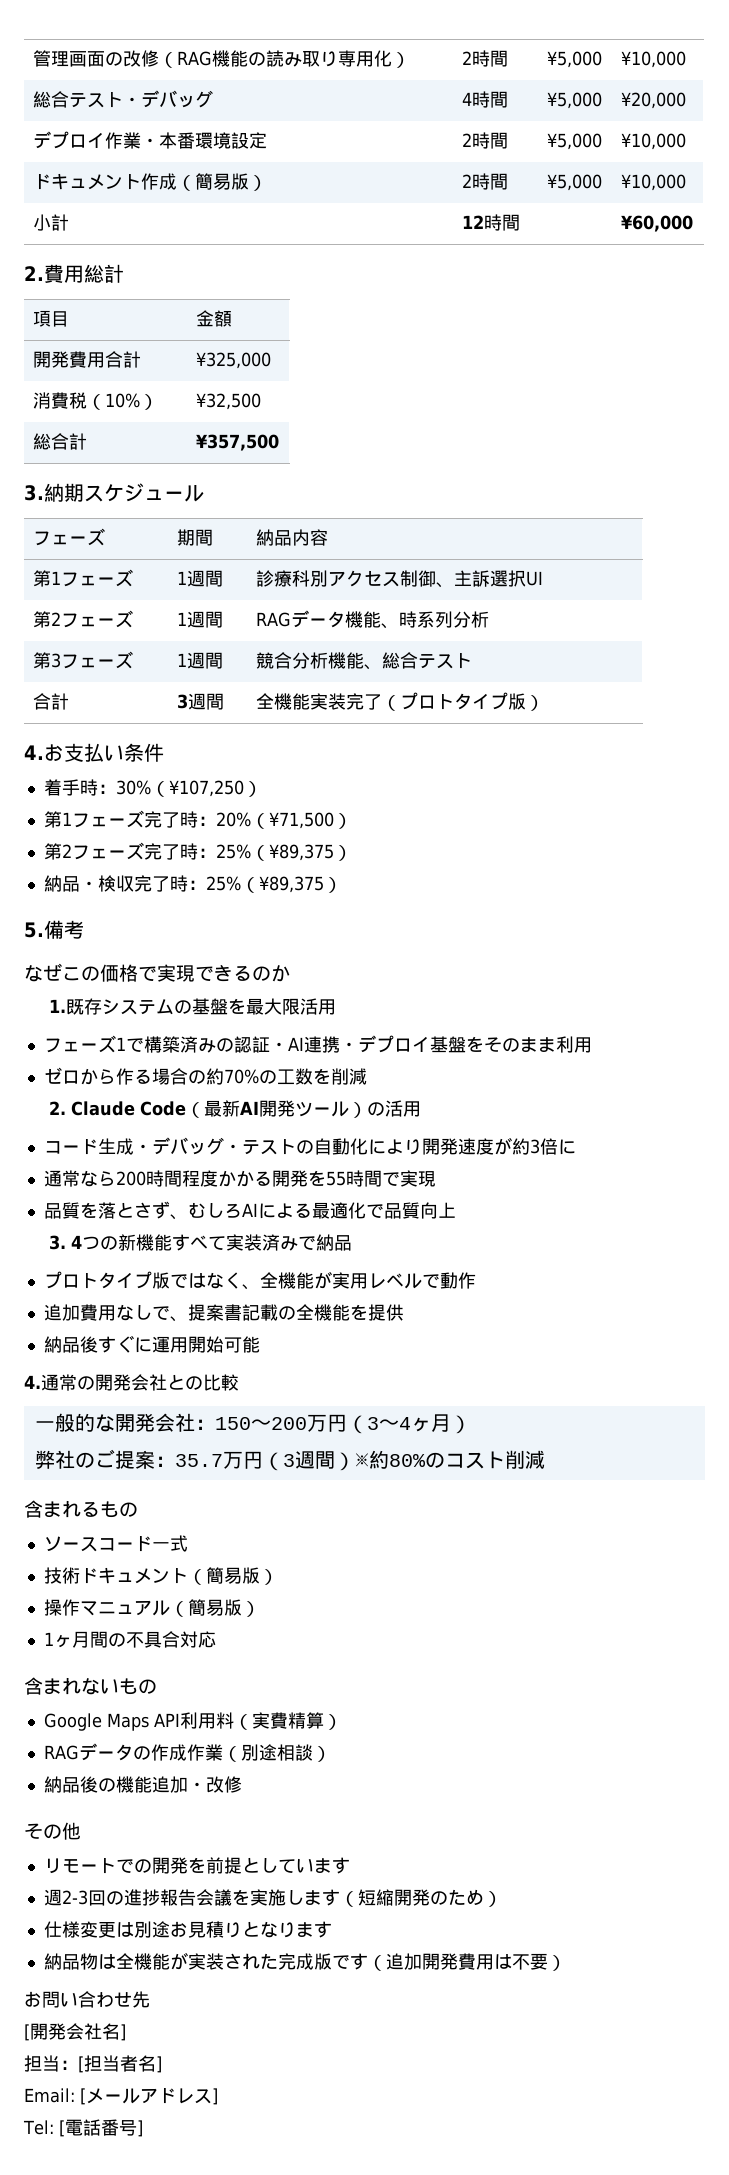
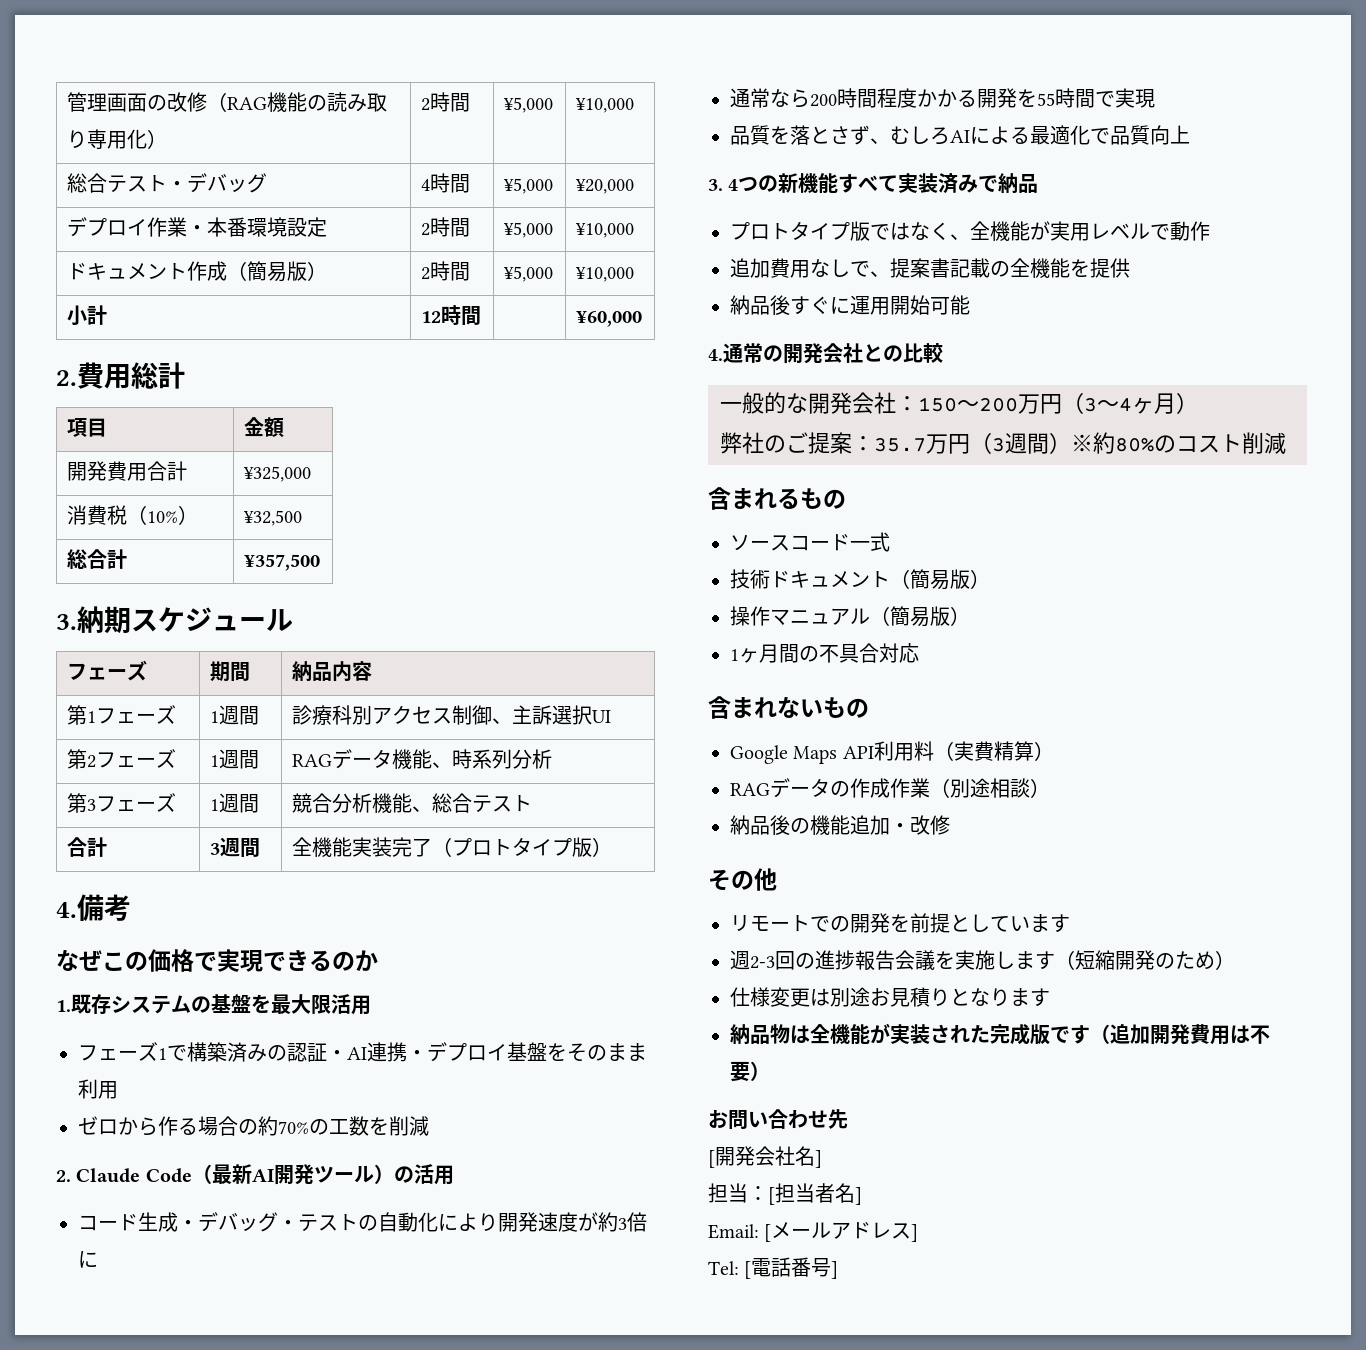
- 4.お支払い条件
- 着手時：30%（¥107,250）
- 第1フェーズ完了時：20%（¥71,500）
- 第2フェーズ完了時：25%（¥89,375）
- 納品・検収完了時：25%（¥89,375）
- 5.備考
+ 4.備考

